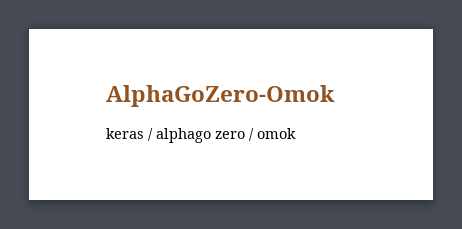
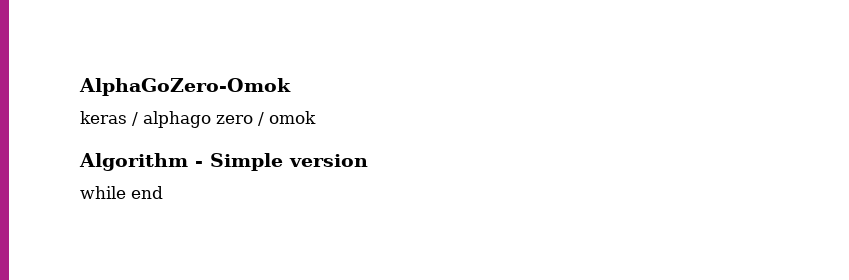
+ Algorithm - Simple version
+ while end

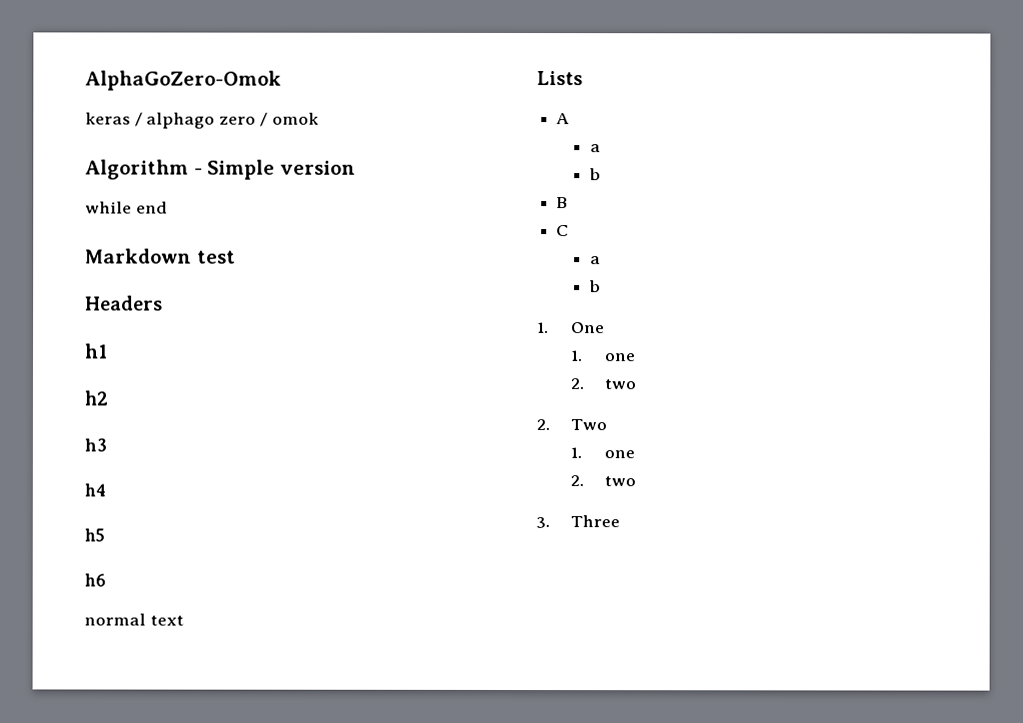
+ Markdown test
+ Headers
+ h1
+ h2
+ h3
+ h4
+ h5
+ h6
+ normal text
+ Lists
+ A
+ a
+ b
+ B
+ C
+ a
+ b
+ 1. One
+ 1. one
+ 2. two
+ 2. Two
+ 1. one
+ 2. two
+ 3. Three

